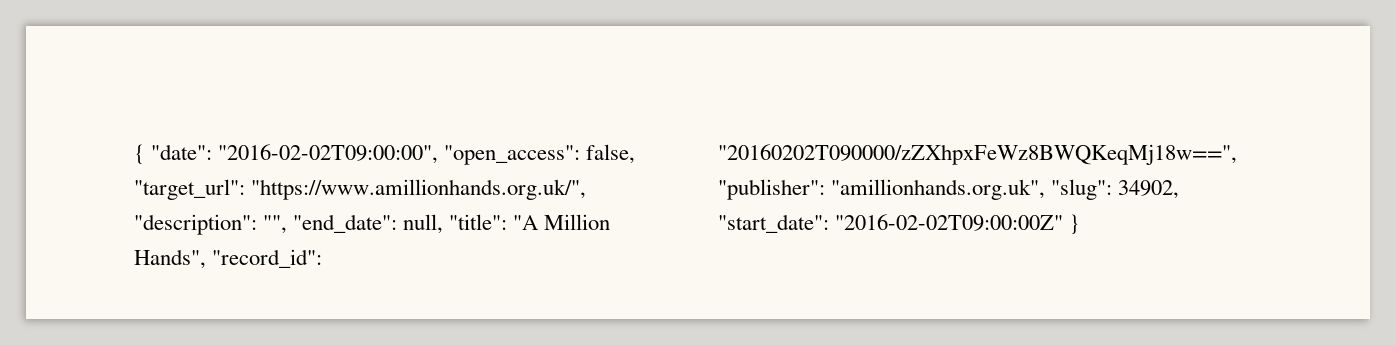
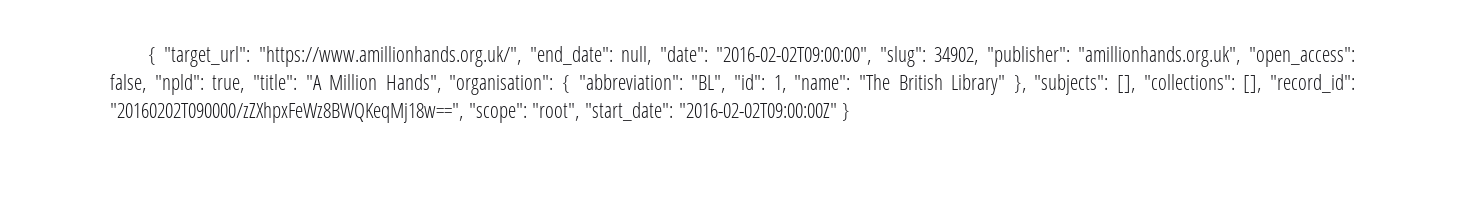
- { "date": "2016-02-02T09:00:00", "open_access": false, "target_url": "https://www.amillionhands.org.uk/", "description": "", "end_date": null, "title": "A Million Hands", "record_id": "20160202T090000/zZXhpxFeWz8BWQKeqMj18w==", "publisher": "amillionhands.org.uk", "slug": 34902, "start_date": "2016-02-02T09:00:00Z" }
+ { "target_url": "https://www.amillionhands.org.uk/", "end_date": null, "date": "2016-02-02T09:00:00", "slug": 34902, "publisher": "amillionhands.org.uk", "open_access": false, "npld": true, "title": "A Million Hands", "organisation": { "abbreviation": "BL", "id": 1, "name": "The British Library" }, "subjects": [], "collections": [], "record_id": "20160202T090000/zZXhpxFeWz8BWQKeqMj18w==", "scope": "root", "start_date": "2016-02-02T09:00:00Z" }

